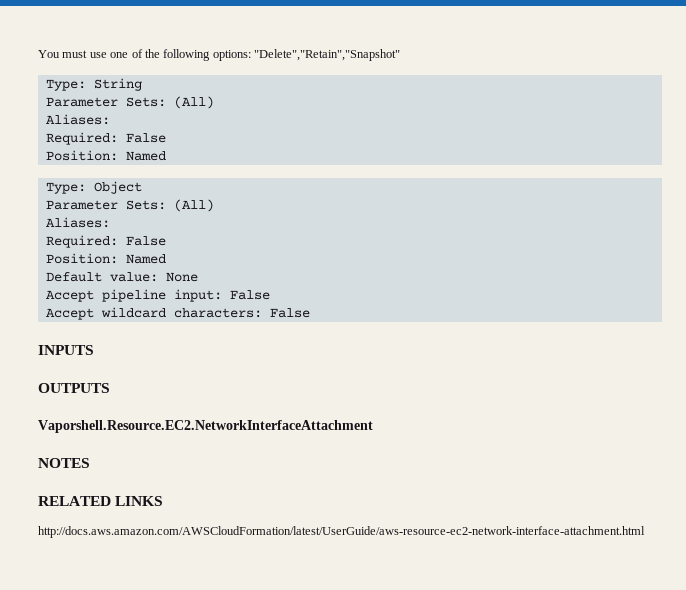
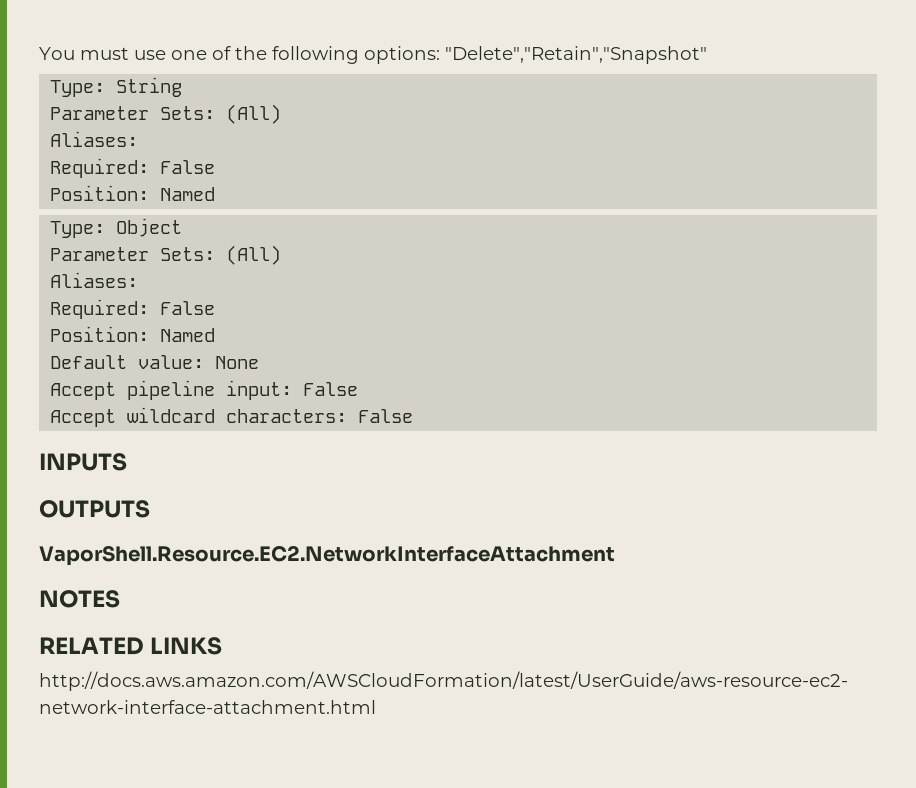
- Vaporshell.Resource.EC2.NetworkInterfaceAttachment
+ VaporShell.Resource.EC2.NetworkInterfaceAttachment

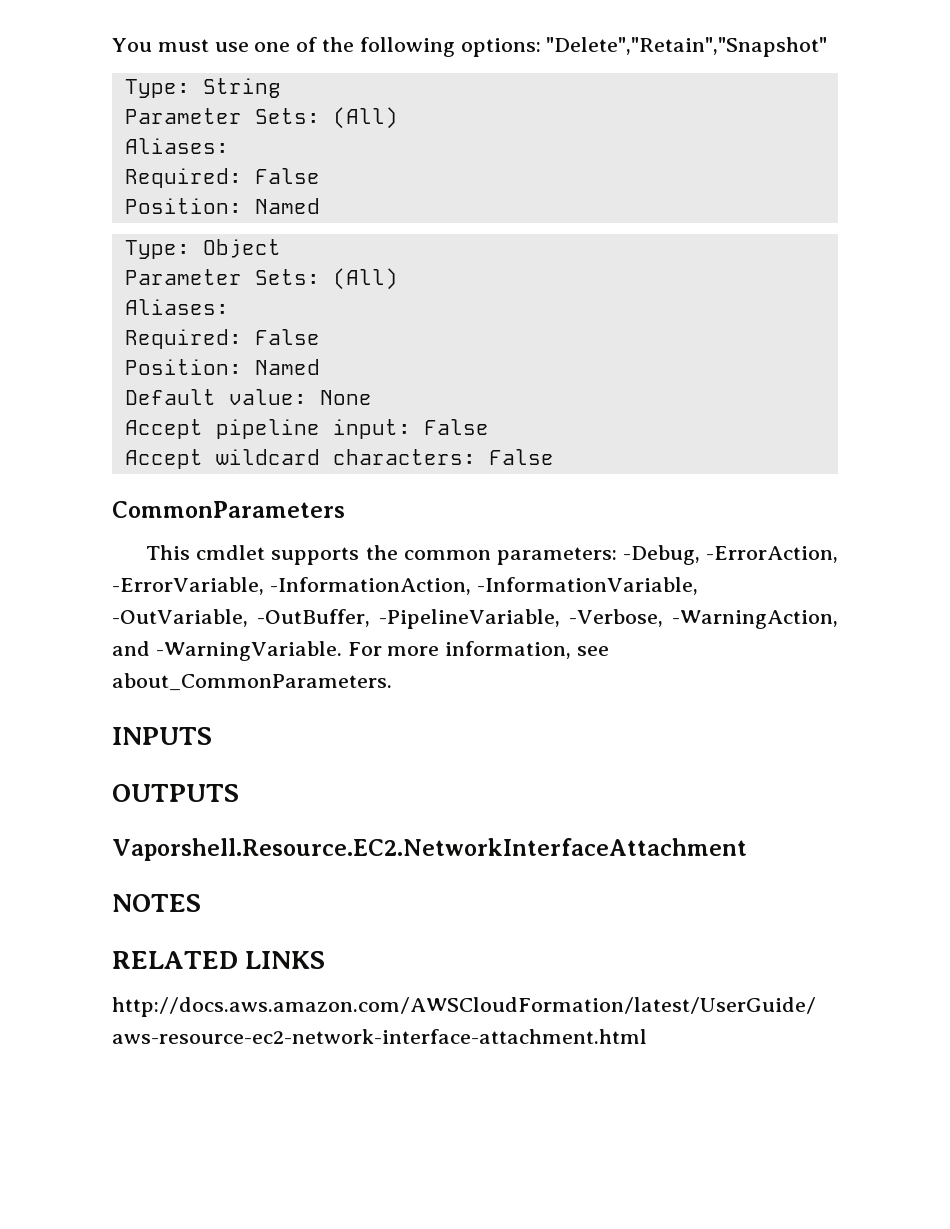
+ CommonParameters
+ This cmdlet supports the common parameters: -Debug, -ErrorAction, -ErrorVariable, -InformationAction, -InformationVariable, -OutVariable, -OutBuffer, -PipelineVariable, -Verbose, -WarningAction, and -WarningVariable. For more information, see about_CommonParameters.
- VaporShell.Resource.EC2.NetworkInterfaceAttachment
+ Vaporshell.Resource.EC2.NetworkInterfaceAttachment

